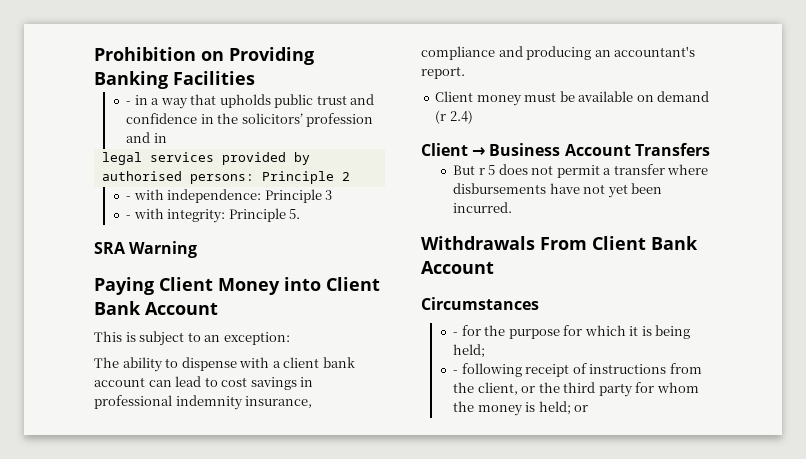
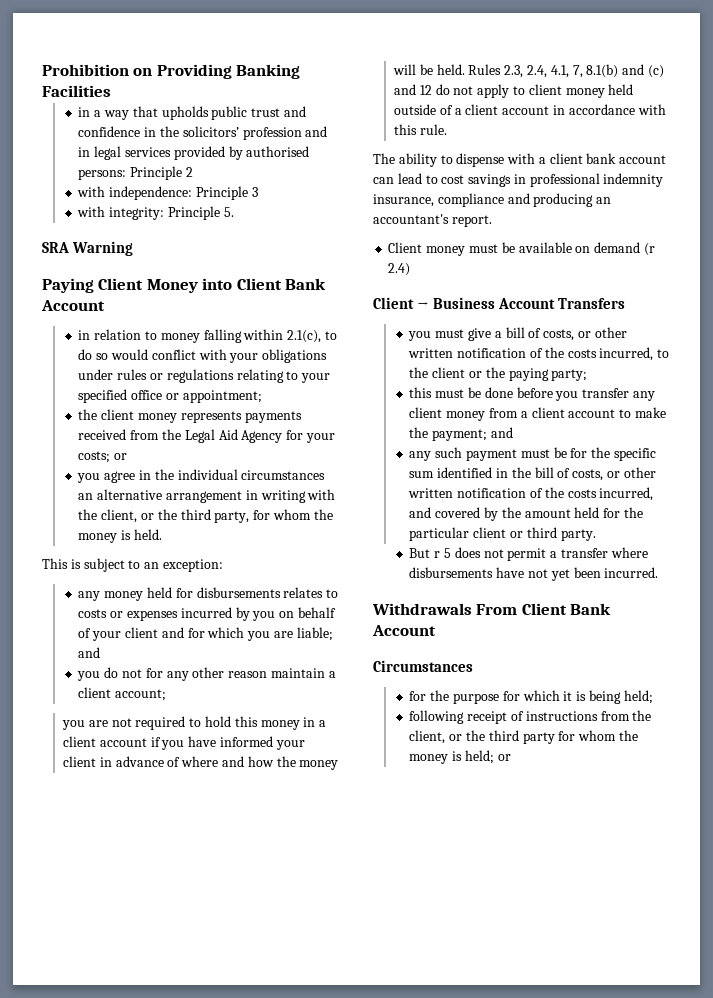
- - in a way that upholds public trust and confidence in the solicitors’ profession and in
- legal services provided by authorised persons: Principle 2
+ in a way that upholds public trust and confidence in the solicitors’ profession and in legal services provided by authorised persons: Principle 2
- - with independence: Principle 3
+ with independence: Principle 3
- - with integrity: Principle 5.
+ with integrity: Principle 5.
+ in relation to money falling within 2.1(c), to do so would conflict with your obligations under rules or regulations relating to your specified office or appointment;
+ the client money represents payments received from the Legal Aid Agency for your costs; or
+ you agree in the individual circumstances an alternative arrangement in writing with the client, or the third party, for whom the money is held.
+ any money held for disbursements relates to costs or expenses incurred by you on behalf of your client and for which you are liable; and
+ you do not for any other reason maintain a client account;
+ you are not required to hold this money in a client account if you have informed your client in advance of where and how the money will be held. Rules 2.3, 2.4, 4.1, 7, 8.1(b) and (c) and 12 do not apply to client money held outside of a client account in accordance with this rule.
+ you must give a bill of costs, or other written notification of the costs incurred, to the client or the paying party;
+ this must be done before you transfer any client money from a client account to make the payment; and
+ any such payment must be for the specific sum identified in the bill of costs, or other written notification of the costs incurred, and covered by the amount held for the particular client or third party.
- - for the purpose for which it is being held;
+ for the purpose for which it is being held;
- - following receipt of instructions from the client, or the third party for whom the money is held; or
+ following receipt of instructions from the client, or the third party for whom the money is held; or

